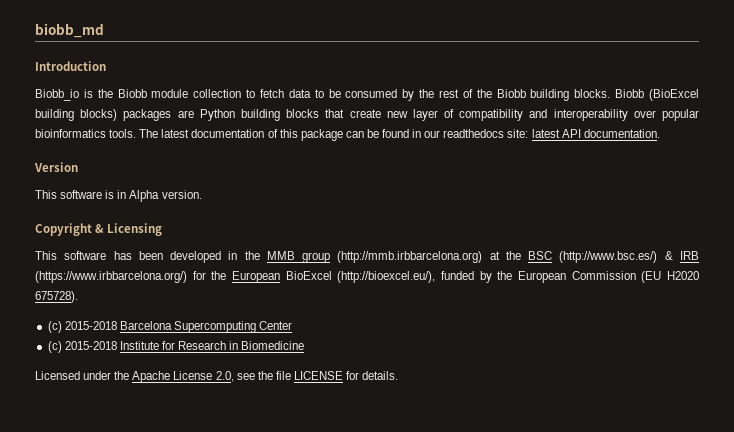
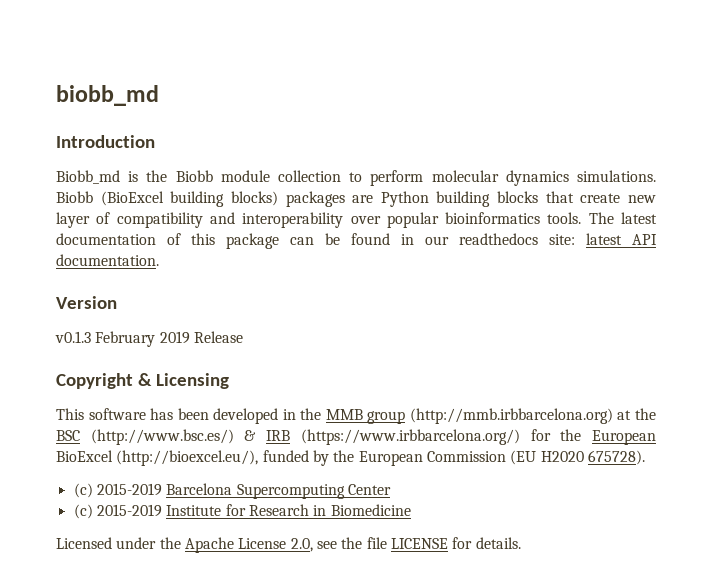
- Biobb_io is the Biobb module collection to fetch data to be consumed by the rest of the Biobb building blocks.
+ Biobb_md is the Biobb module collection to perform molecular dynamics simulations.
- This software is in Alpha version.
+ v0.1.3 February 2019 Release
- (c) 2015-2018 Barcelona Supercomputing Center
+ (c) 2015-2019 Barcelona Supercomputing Center
- (c) 2015-2018 Institute for Research in Biomedicine
+ (c) 2015-2019 Institute for Research in Biomedicine

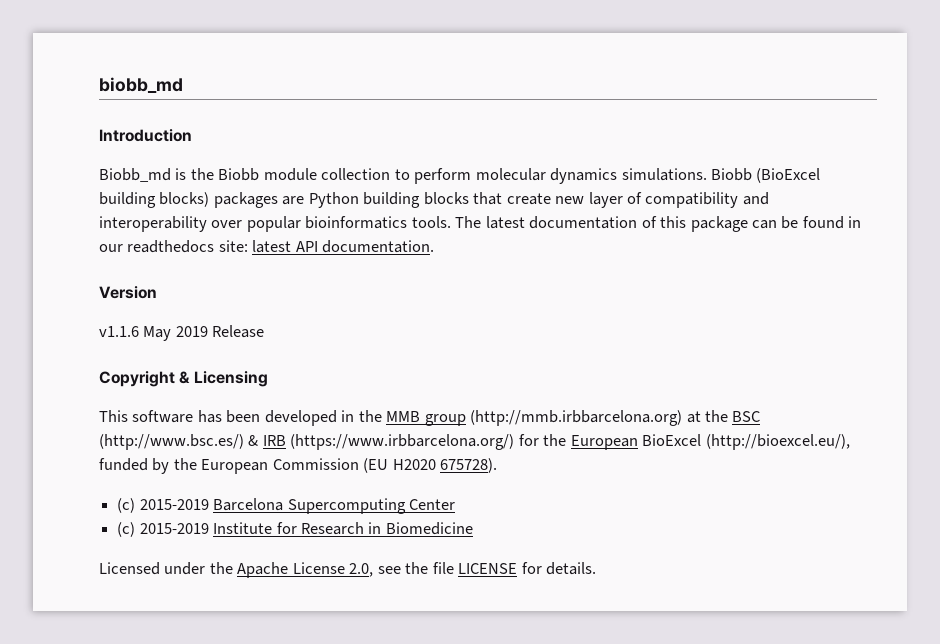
- v0.1.3 February 2019 Release
+ v1.1.6 May 2019 Release

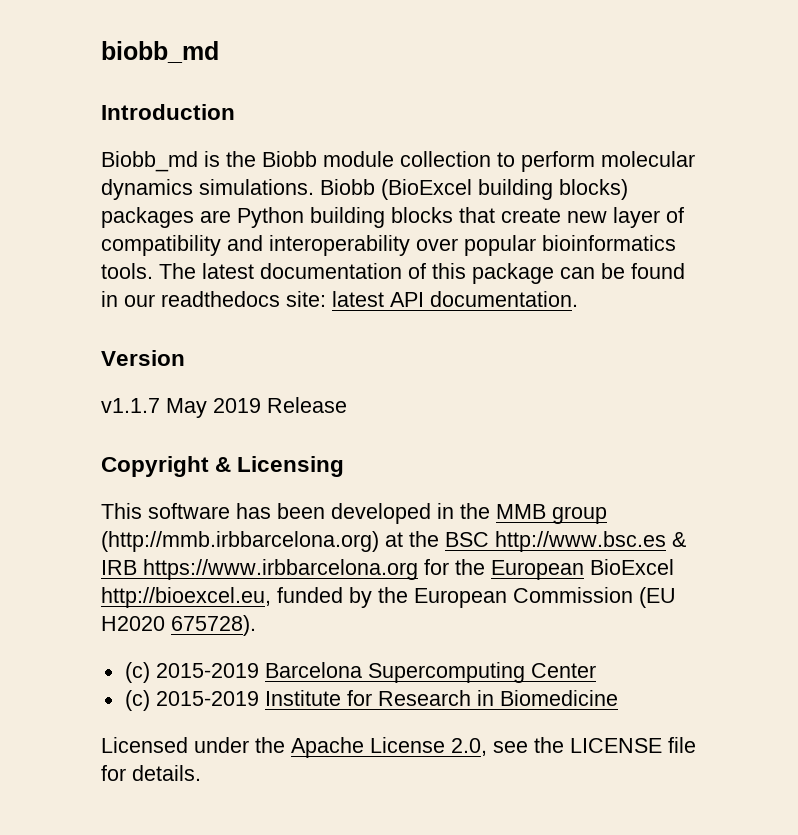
- v1.1.6 May 2019 Release
+ v1.1.7 May 2019 Release
- This software has been developed in the MMB group (http://mmb.irbbarcelona.org) at the BSC (http://www.bsc.es/) & IRB (https://www.irbbarcelona.org/) for the European BioExcel (http://bioexcel.eu/), funded by the European Commission (EU H2020 675728).
+ This software has been developed in the MMB group (http://mmb.irbbarcelona.org) at the BSC http://www.bsc.es & IRB https://www.irbbarcelona.org for the European BioExcel http://bioexcel.eu, funded by the European Commission (EU H2020 675728).
- Licensed under the Apache License 2.0, see the file LICENSE for details.
+ Licensed under the Apache License 2.0, see the LICENSE file for details.

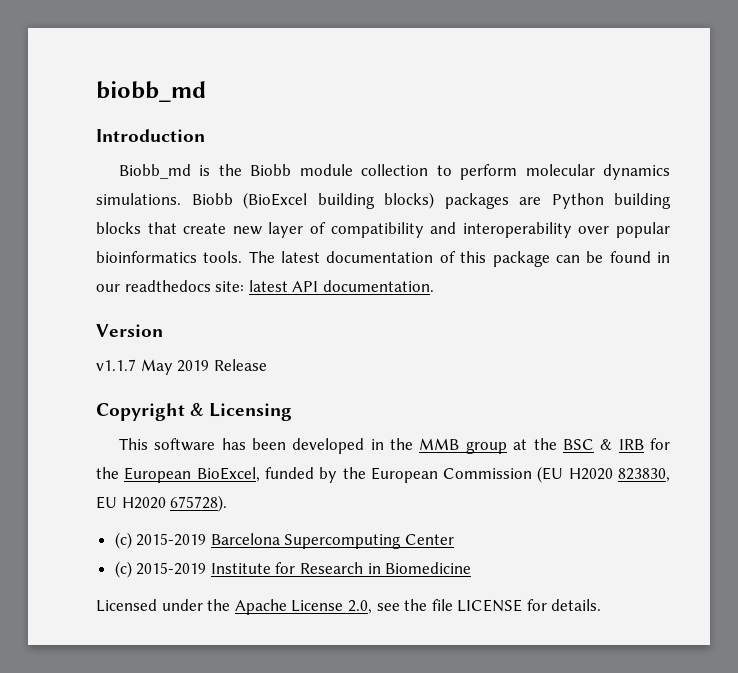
- This software has been developed in the MMB group (http://mmb.irbbarcelona.org) at the BSC http://www.bsc.es & IRB https://www.irbbarcelona.org for the European BioExcel http://bioexcel.eu, funded by the European Commission (EU H2020 675728).
+ This software has been developed in the MMB group at the BSC & IRB for the European BioExcel, funded by the European Commission (EU H2020 823830, EU H2020 675728).
- Licensed under the Apache License 2.0, see the LICENSE file for details.
+ Licensed under the Apache License 2.0, see the file LICENSE for details.

